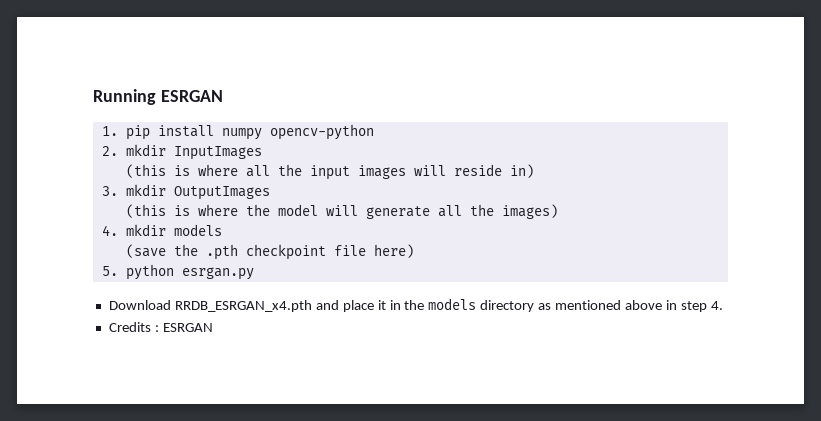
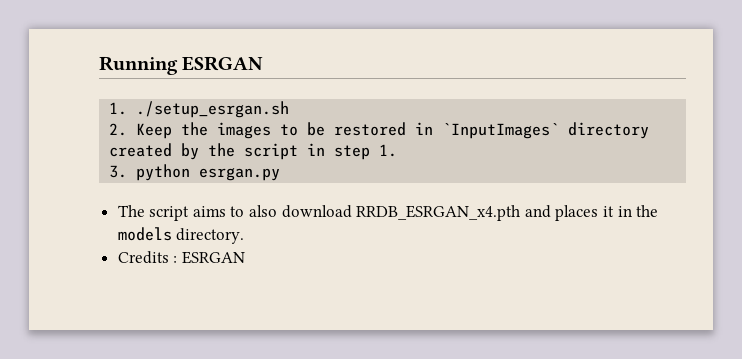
- 1. pip install numpy opencv-python
- 2. mkdir InputImages
- (this is where all the input images will reside in)
- 3. mkdir OutputImages
- (this is where the model will generate all the images)
- 4. mkdir models
- (save the .pth checkpoint file here)
- 5. python esrgan.py
- Download RRDB_ESRGAN_x4.pth and place it in the models directory as mentioned above in step 4.
+ 1. ./setup_esrgan.sh
+ 2. Keep the images to be restored in `InputImages` directory created by the script in step 1.
+ 3. python esrgan.py
+ The script aims to also download RRDB_ESRGAN_x4.pth and places it in the models directory.

